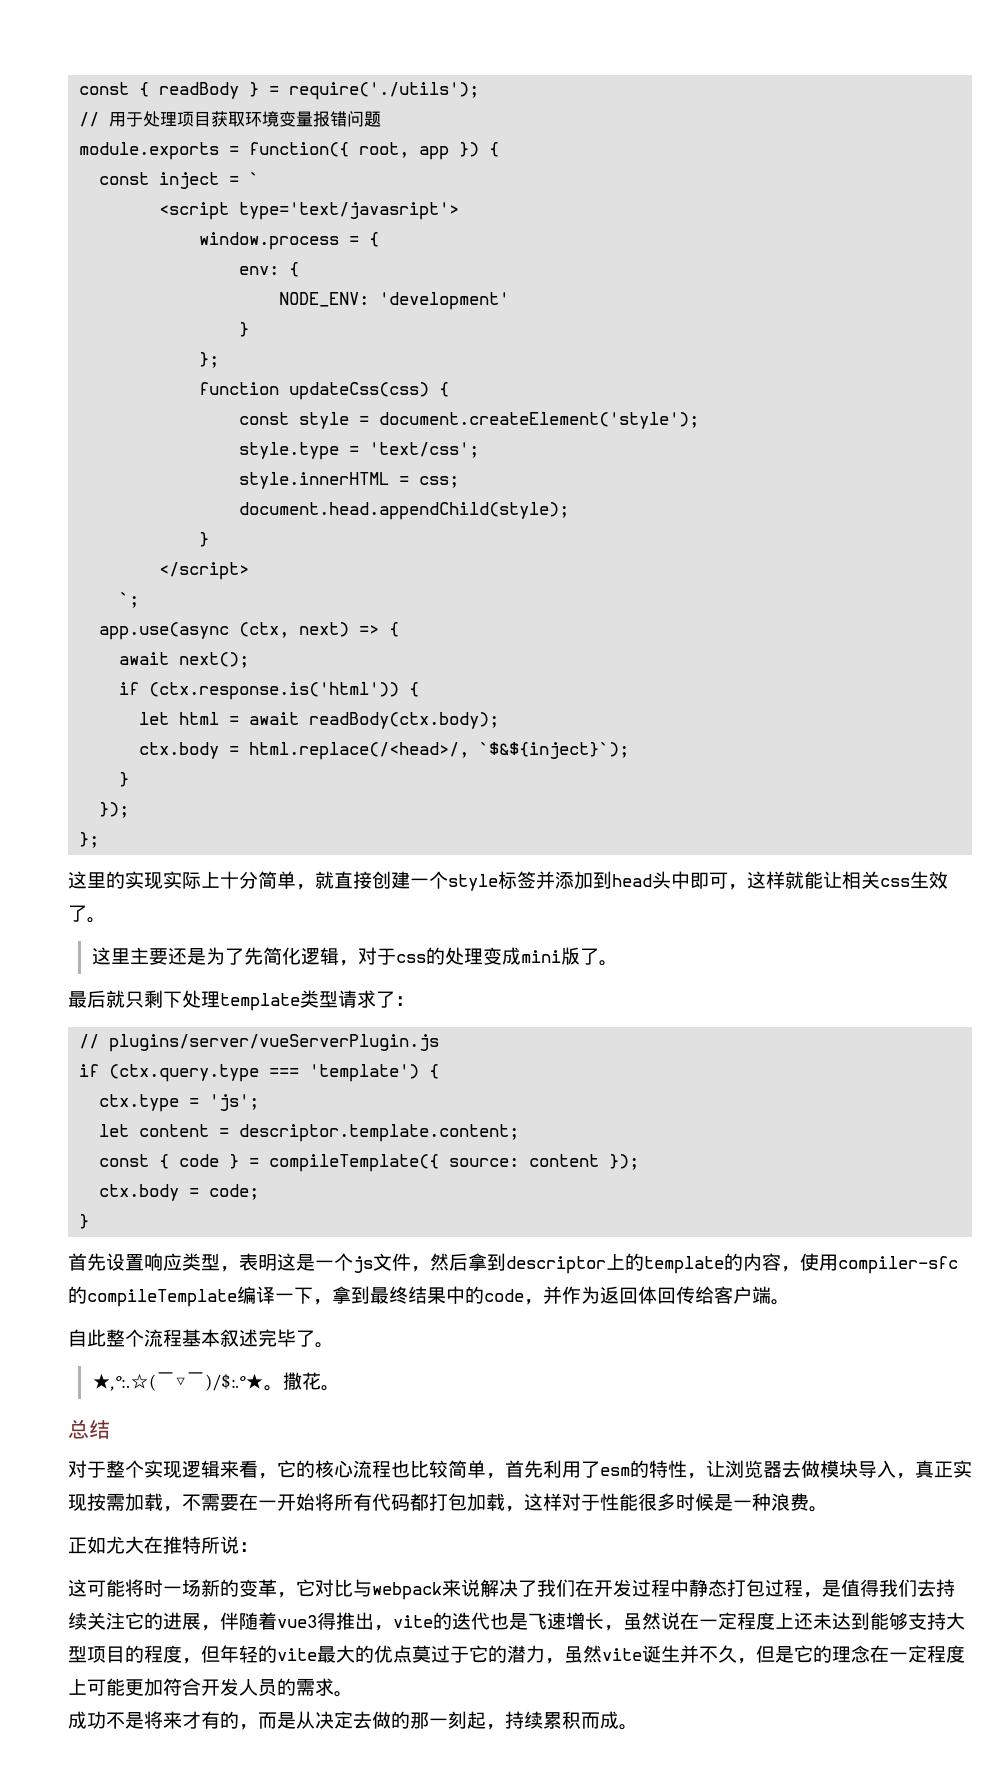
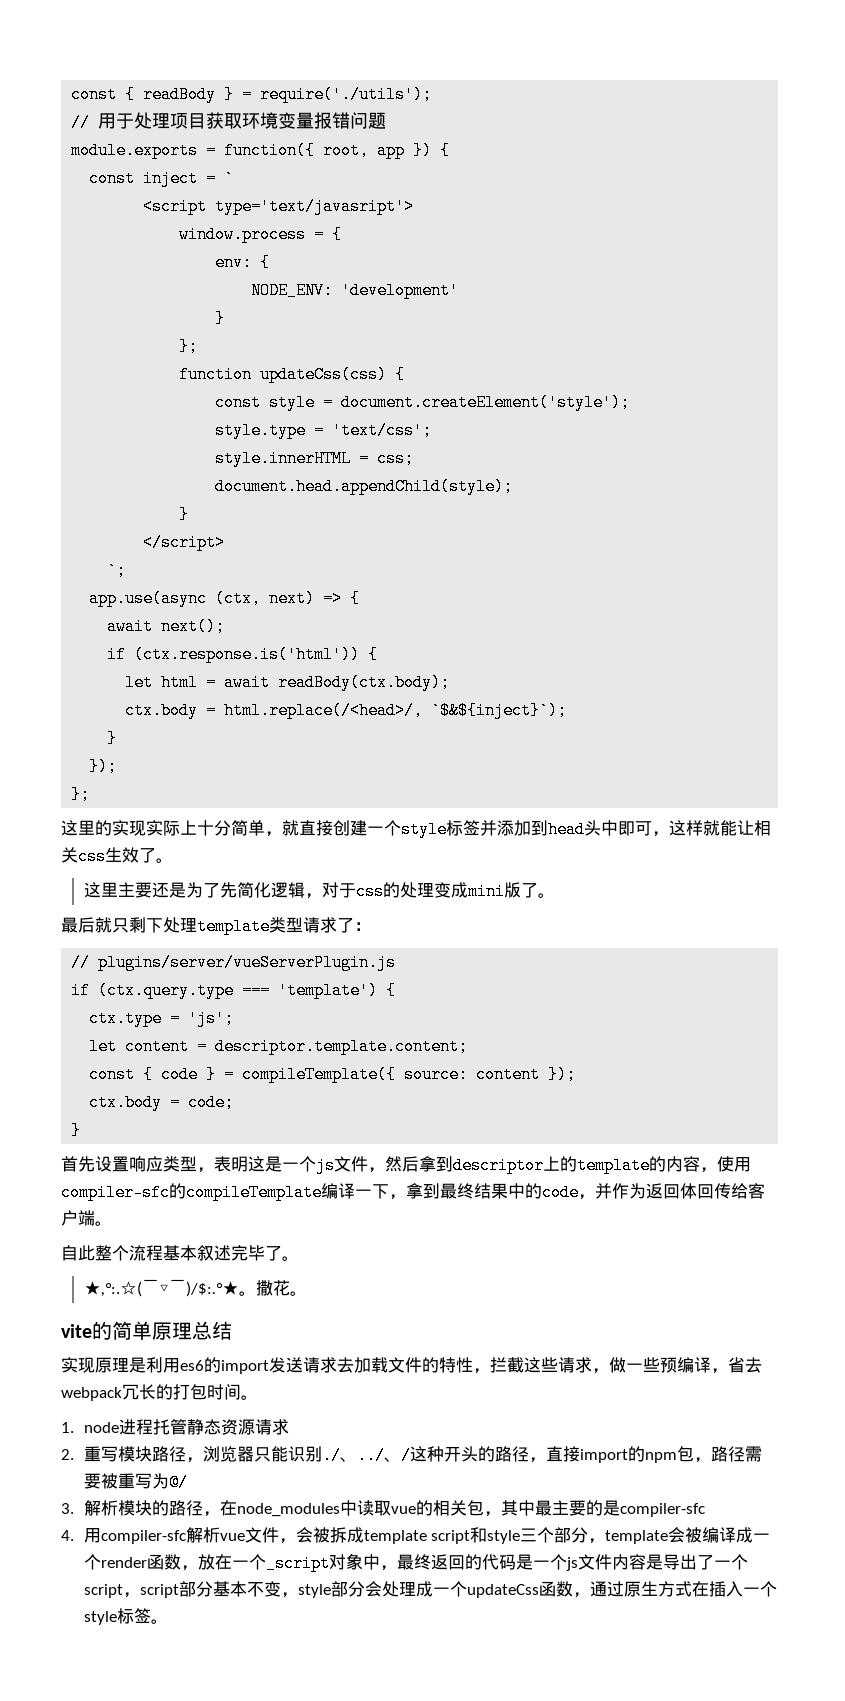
- 总结
- 对于整个实现逻辑来看，它的核心流程也比较简单，首先利用了esm的特性，让浏览器去做模块导入，真正实现按需加载，不需要在一开始将所有代码都打包加载，这样对于性能很多时候是一种浪费。
- 正如尤大在推特所说：
- 这可能将时一场新的变革，它对比与webpack来说解决了我们在开发过程中静态打包过程，是值得我们去持续关注它的进展，伴随着vue3得推出，vite的迭代也是飞速增长，虽然说在一定程度上还未达到能够支持大型项目的程度，但年轻的vite最大的优点莫过于它的潜力，虽然vite诞生并不久，但是它的理念在一定程度上可能更加符合开发人员的需求。
- 成功不是将来才有的，而是从决定去做的那一刻起，持续累积而成。
+ vite的简单原理总结
+ 实现原理是利用es6的import发送请求去加载文件的特性，拦截这些请求，做一些预编译，省去webpack冗长的打包时间。
+ 1. node进程托管静态资源请求
+ 2.重写模块路径，浏览器只能识别./、../、/这种开头的路径，直接import的npm包，路径需要被重写为@/
+ 3.解析模块的路径，在node_modules中读取vue的相关包，其中最主要的是compiler-sfc
+ 4.用compiler-sfc解析vue文件，会被拆成template script和style三个部分，template会被编译成一个render函数，放在一个_script对象中，最终返回的代码是一个js文件内容是导出了一个script，script部分基本不变，style部分会处理成一个updateCss函数，通过原生方式在插入一个style标签。

